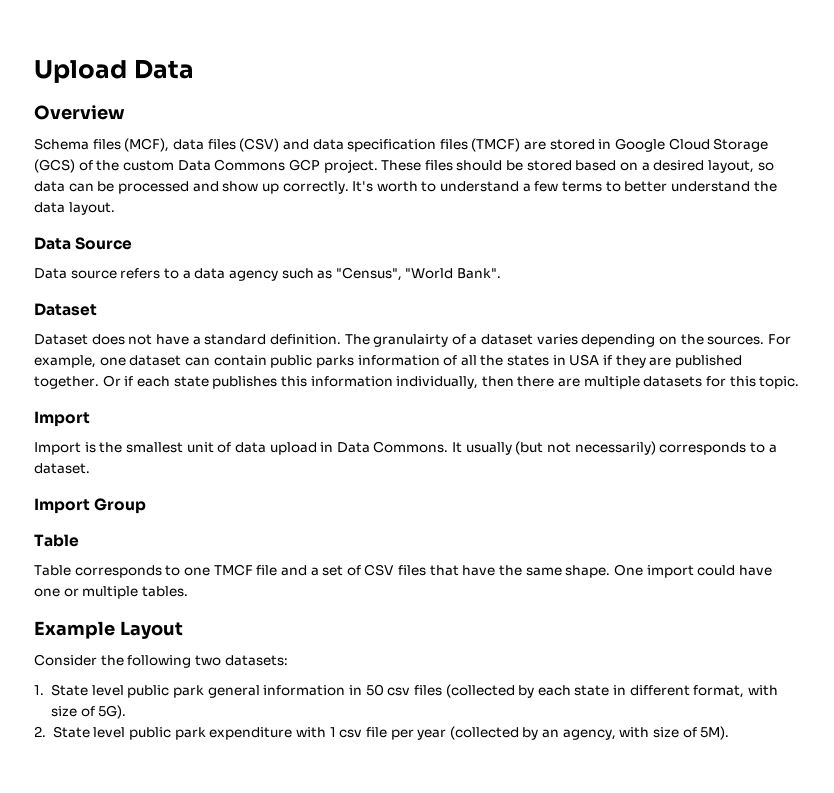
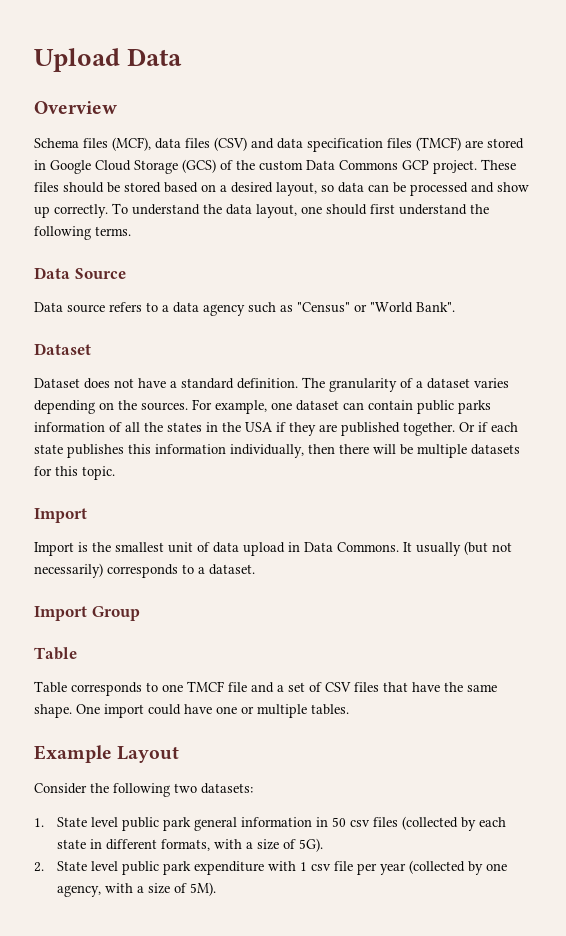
- It's worth to understand a few terms to better understand the data layout.
+ To understand the data layout, one should first understand the following terms.
- Data source refers to a data agency such as "Census", "World Bank".
+ Data source refers to a data agency such as "Census" or "World Bank".
- The granulairty of a dataset varies depending on the sources.
+ The granularity of a dataset varies depending on the sources.
- For example, one dataset can contain public parks information of all the states in USA if they are published together.
+ For example, one dataset can contain public parks information of all the states in the USA if they are published together.
- Or if each state publishes this information individually, then there are multiple datasets for this topic.
+ Or if each state publishes this information individually, then there will be multiple datasets for this topic.
- 1. State level public park general information in 50 csv files (collected by each state in different format, with size of 5G).
+ 1. State level public park general information in 50 csv files (collected by each state in different formats, with a size of 5G).
- 2. State level public park expenditure with 1 csv file per year (collected by an agency, with size of 5M).
+ 2. State level public park expenditure with 1 csv file per year (collected by one agency, with a size of 5M).

